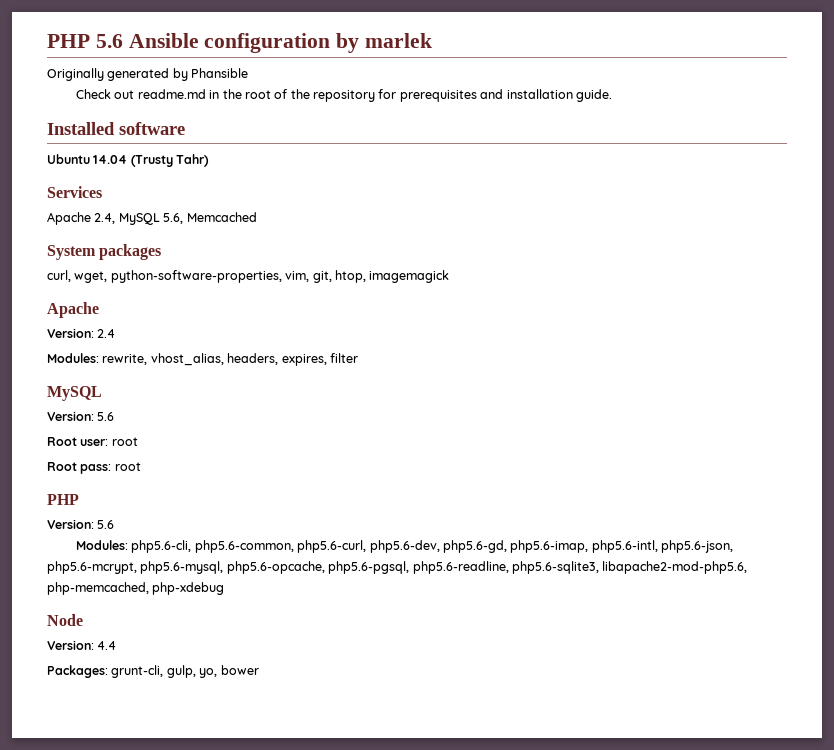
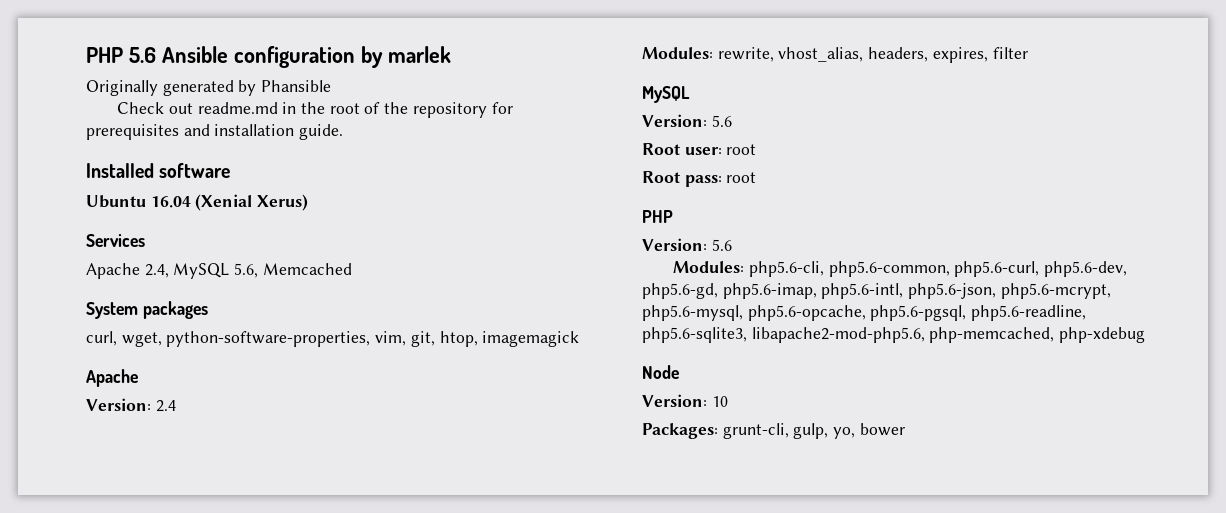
- Ubuntu 14.04 (Trusty Tahr)
+ Ubuntu 16.04 (Xenial Xerus)
- Version: 4.4
+ Version: 10

